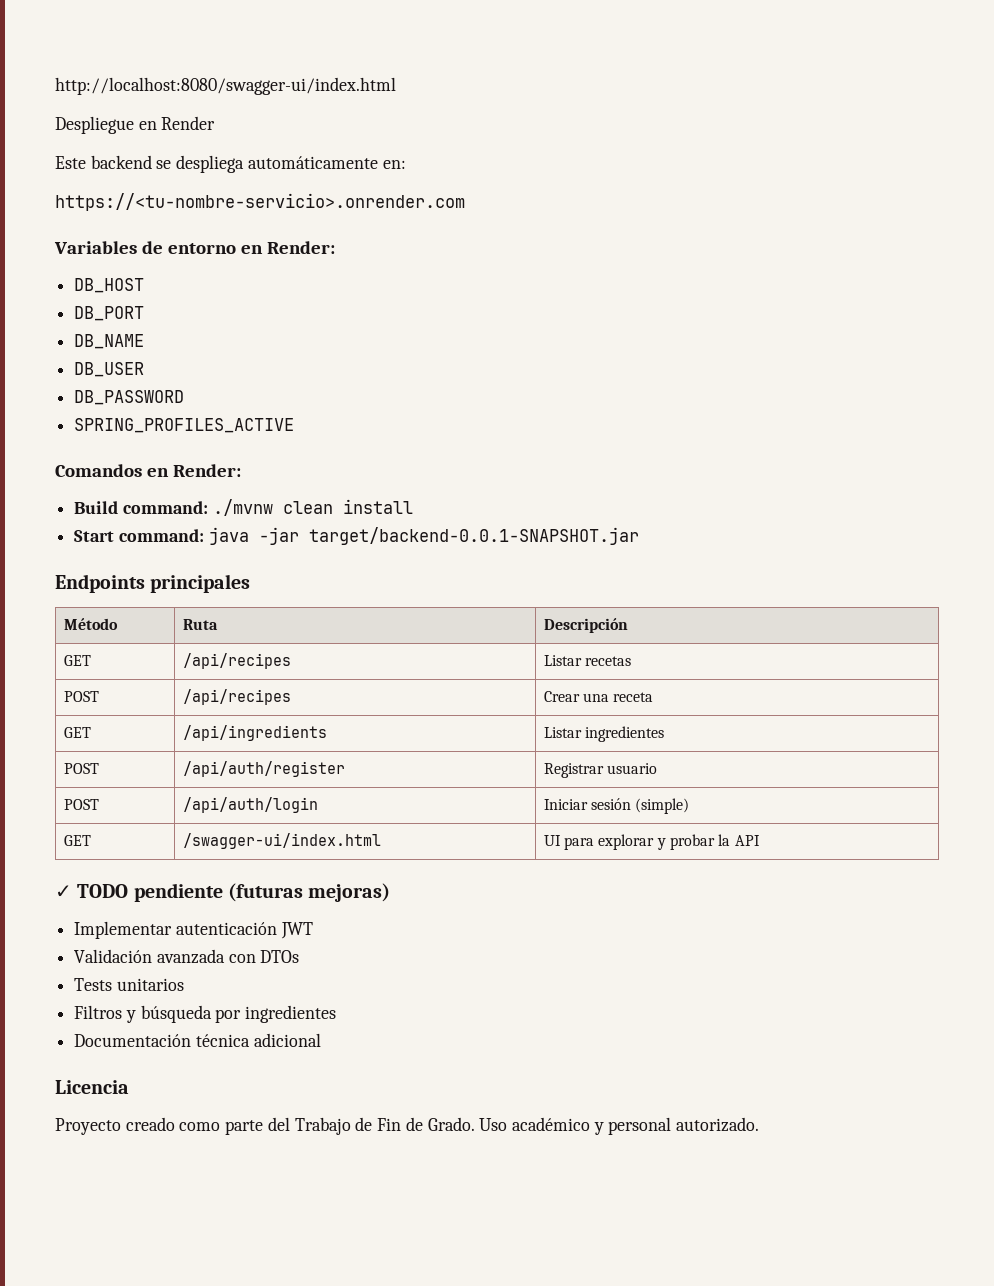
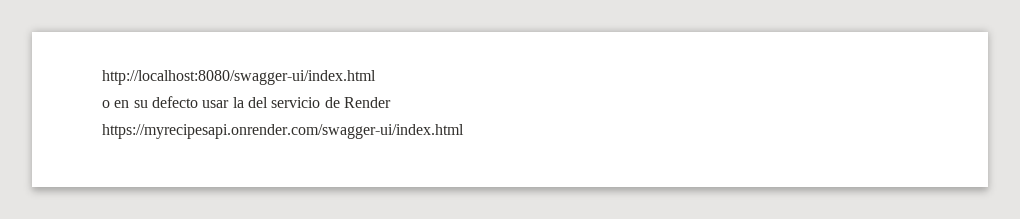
- Despliegue en Render
- Este backend se despliega automáticamente en:
- https://<tu-nombre-servicio>.onrender.com
- Variables de entorno en Render:
- DB_HOST
- DB_PORT
- DB_NAME
- DB_USER
- DB_PASSWORD
- SPRING_PROFILES_ACTIVE
- Comandos en Render:
- Build command: ./mvnw clean install
- Start command: java -jar target/backend-0.0.1-SNAPSHOT.jar
- Endpoints principales
- Método | Ruta | Descripción
- GET | /api/recipes | Listar recetas
- POST | /api/recipes | Crear una receta
- GET | /api/ingredients | Listar ingredientes
- POST | /api/auth/register | Registrar usuario
- POST | /api/auth/login | Iniciar sesión (simple)
- GET | /swagger-ui/index.html | UI para explorar y probar la API
- ✓ TODO pendiente (futuras mejoras)
- Implementar autenticación JWT
- Validación avanzada con DTOs
- Tests unitarios
- Filtros y búsqueda por ingredientes
- Documentación técnica adicional
- Licencia
- Proyecto creado como parte del Trabajo de Fin de Grado. Uso académico y personal autorizado.
+ o en su defecto usar la del servicio de Render
+ https://myrecipesapi.onrender.com/swagger-ui/index.html

